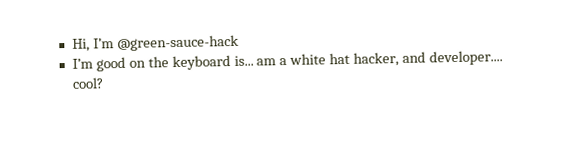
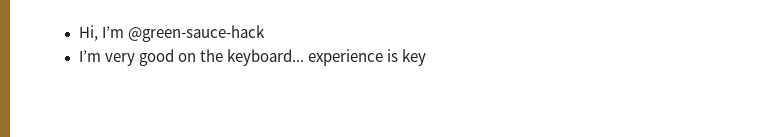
- I’m good on the keyboard is... am a white hat hacker, and developer.... cool?
+ I’m very good on the keyboard... experience is key

